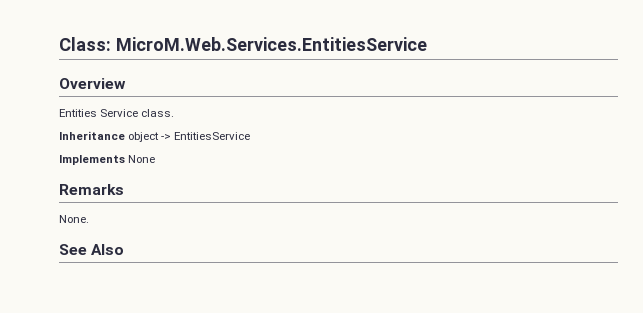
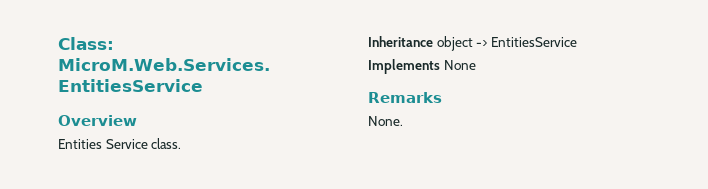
- See Also

